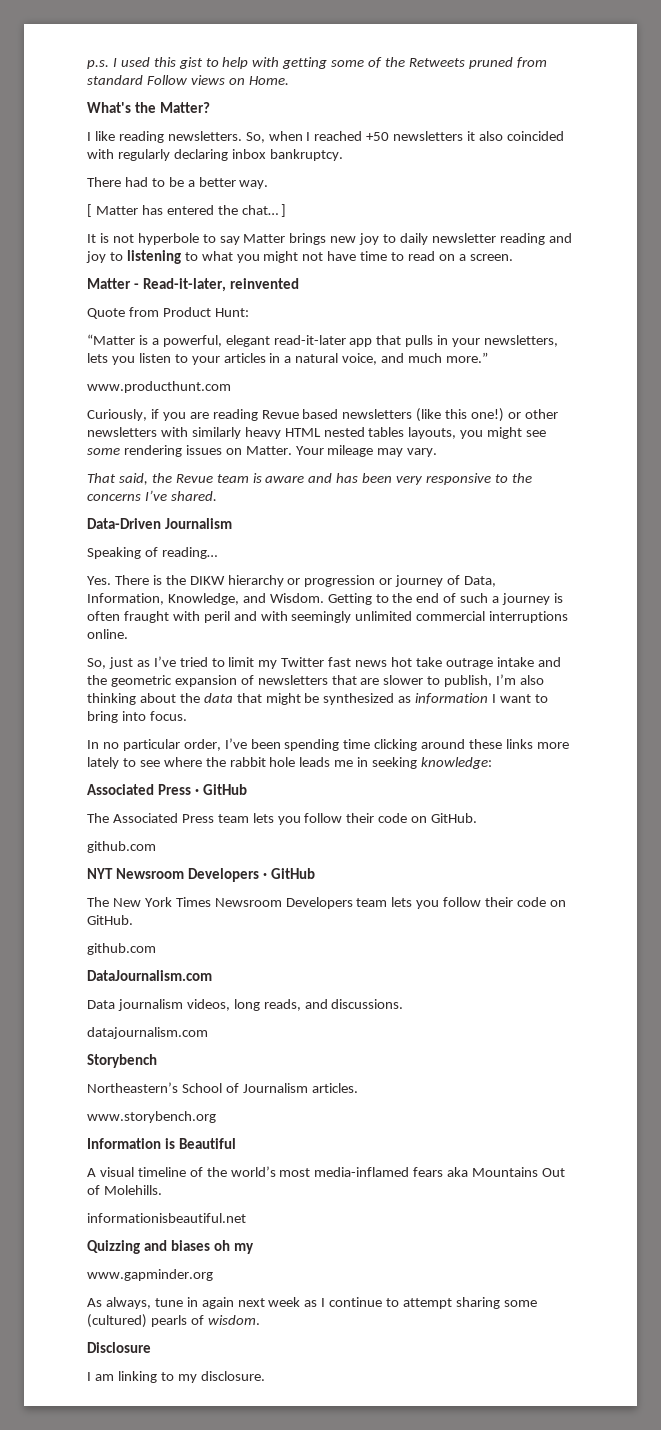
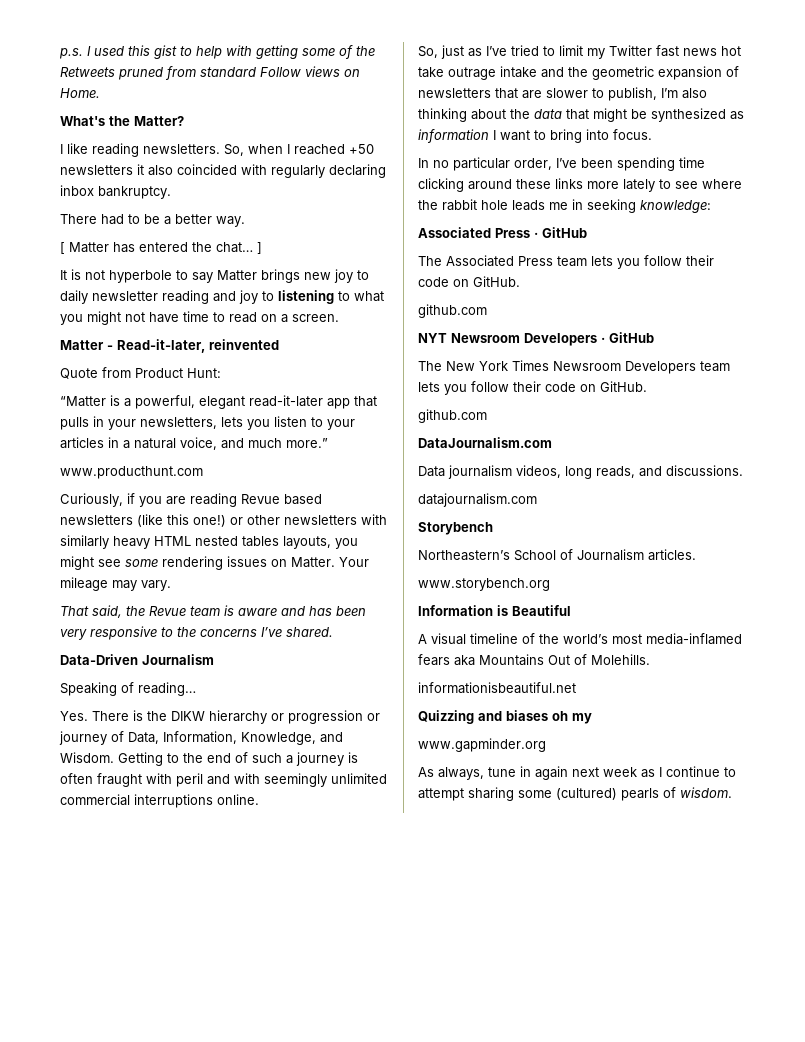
- Disclosure
- I am linking to my disclosure.

